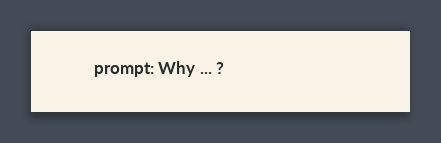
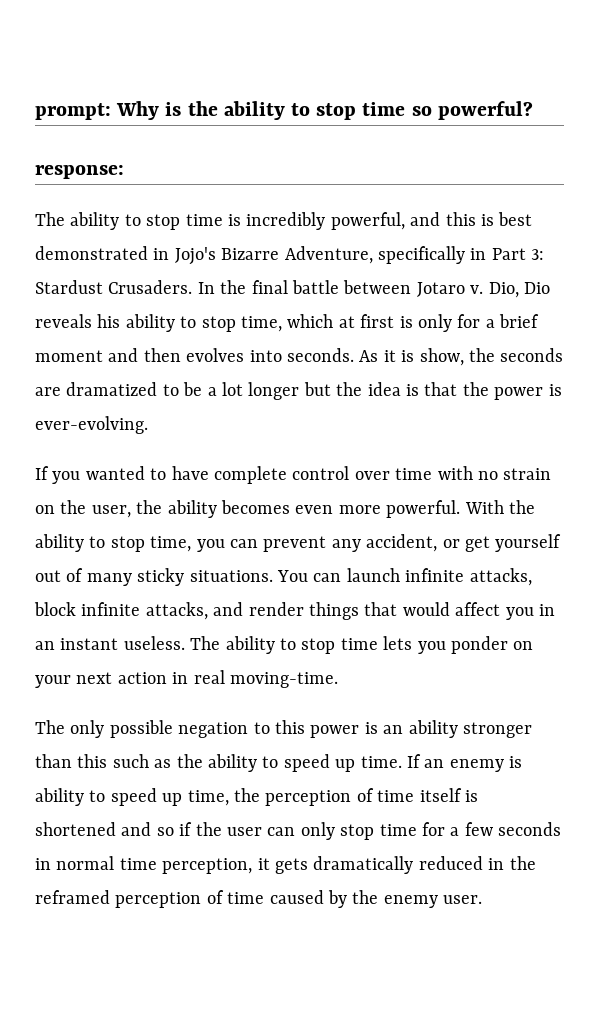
- prompt: Why ... ?
+ prompt: Why is the ability to stop time so powerful?
+ response:
+ The ability to stop time is incredibly powerful, and this is best demonstrated in Jojo's Bizarre Adventure, specifically in Part 3: Stardust Crusaders. In the final battle between Jotaro v. Dio, Dio reveals his ability to stop time, which at first is only for a brief moment and then evolves into seconds. As it is show, the seconds are dramatized to be a lot longer but the idea is that the power is ever-evolving.
+ If you wanted to have complete control over time with no strain on the user, the ability becomes even more powerful. With the ability to stop time, you can prevent any accident, or get yourself out of many sticky situations. You can launch infinite attacks, block infinite attacks, and render things that would affect you in an instant useless. The ability to stop time lets you ponder on your next action in real moving-time.
+ The only possible negation to this power is an ability stronger than this such as the ability to speed up time. If an enemy is ability to speed up time, the perception of time itself is shortened and so if the user can only stop time for a few seconds in normal time perception, it gets dramatically reduced in the reframed perception of time caused by the enemy user.

